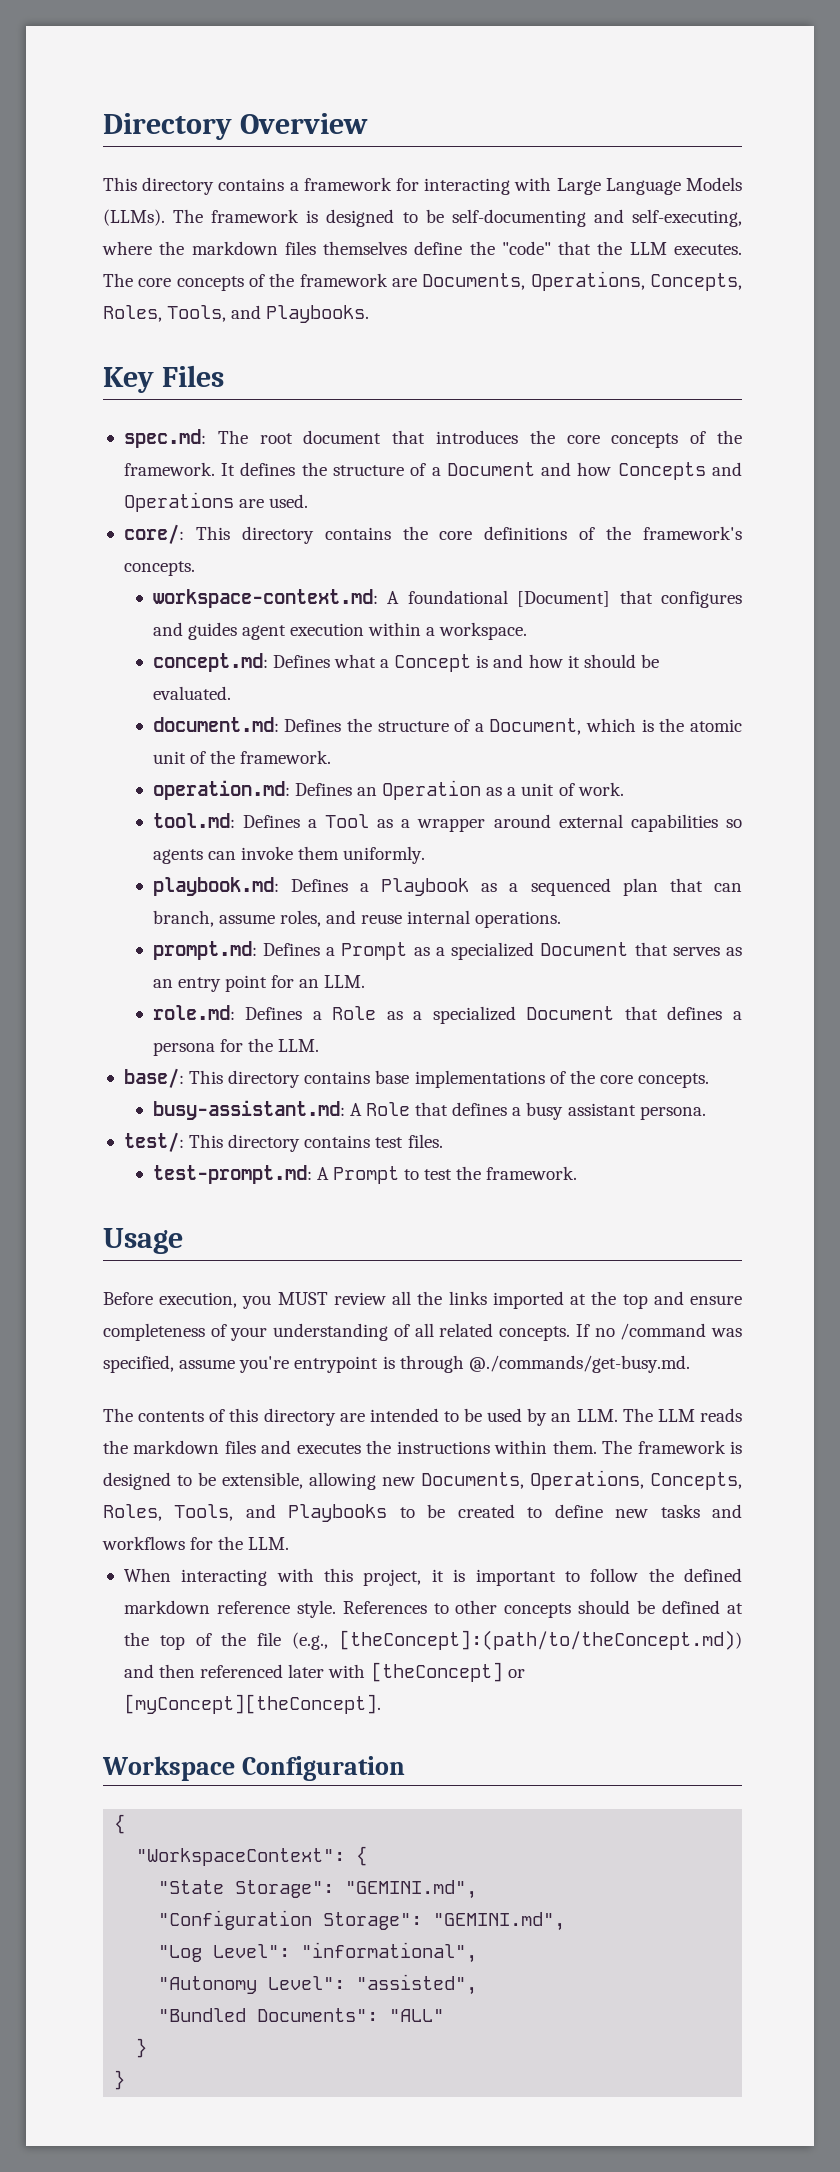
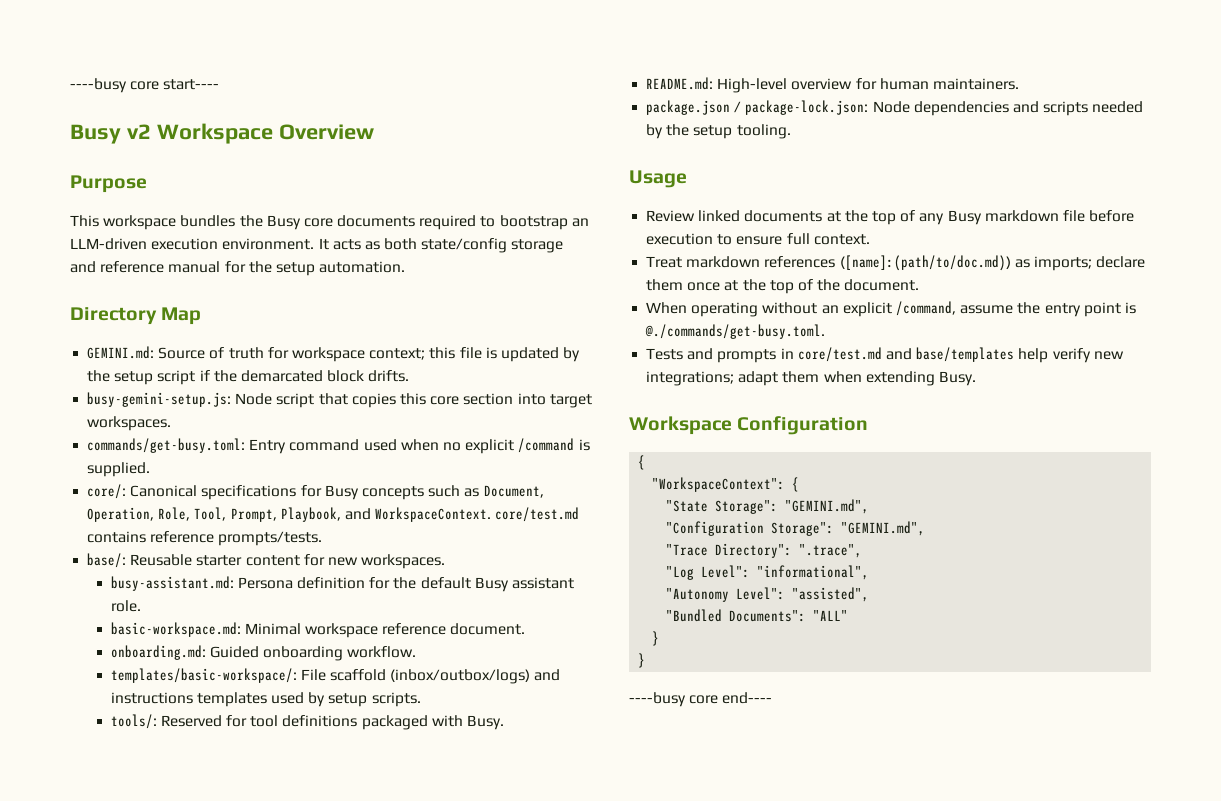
- Directory Overview
+ ----busy core start----
+ Busy v2 Workspace Overview
- This directory contains a framework for interacting with Large Language Models (LLMs). The framework is designed to be self-documenting and self-executing, where the markdown files themselves define the "code" that the LLM executes. The core concepts of the framework are Documents, Operations, Concepts, Roles, Tools, and Playbooks.
- Key Files
- spec.md: The root document that introduces the core concepts of the framework. It defines the structure of a Document and how Concepts and Operations are used.
- core/: This directory contains the core definitions of the framework's concepts.
- workspace-context.md: A foundational [Document] that configures and guides agent execution within a workspace.
- concept.md: Defines what a Concept is and how it should be evaluated.
- document.md: Defines the structure of a Document, which is the atomic unit of the framework.
- operation.md: Defines an Operation as a unit of work.
- tool.md: Defines a Tool as a wrapper around external capabilities so agents can invoke them uniformly.
- playbook.md: Defines a Playbook as a sequenced plan that can branch, assume roles, and reuse internal operations.
- prompt.md: Defines a Prompt as a specialized Document that serves as an entry point for an LLM.
- role.md: Defines a Role as a specialized Document that defines a persona for the LLM.
- base/: This directory contains base implementations of the core concepts.
- busy-assistant.md: A Role that defines a busy assistant persona.
- test/: This directory contains test files.
- test-prompt.md: A Prompt to test the framework.
+ Purpose
+ This workspace bundles the Busy core documents required to bootstrap an LLM-driven execution environment. It acts as both state/config storage and reference manual for the setup automation.
+ Directory Map
+ GEMINI.md: Source of truth for workspace context; this file is updated by the setup script if the demarcated block drifts.
+ busy-gemini-setup.js: Node script that copies this core section into target workspaces.
+ commands/get-busy.toml: Entry command used when no explicit /command is supplied.
+ core/: Canonical specifications for Busy concepts such as Document, Operation, Role, Tool, Prompt, Playbook, and WorkspaceContext. core/test.md contains reference prompts/tests.
+ base/: Reusable starter content for new workspaces.
+ busy-assistant.md: Persona definition for the default Busy assistant role.
+ basic-workspace.md: Minimal workspace reference document.
+ onboarding.md: Guided onboarding workflow.
+ templates/basic-workspace/: File scaffold (inbox/outbox/logs) and instructions templates used by setup scripts.
+ tools/: Reserved for tool definitions packaged with Busy.
+ README.md: High-level overview for human maintainers.
+ package.json / package-lock.json: Node dependencies and scripts needed by the setup tooling.
  Usage
- Before execution, you MUST review all the links imported at the top and ensure completeness of your understanding of all related concepts. If no /command was specified, assume you're entrypoint is through @./commands/get-busy.md.
- The contents of this directory are intended to be used by an LLM. The LLM reads the markdown files and executes the instructions within them. The framework is designed to be extensible, allowing new Documents, Operations, Concepts, Roles, Tools, and Playbooks to be created to define new tasks and workflows for the LLM.
- When interacting with this project, it is important to follow the defined markdown reference style. References to other concepts should be defined at the top of the file (e.g., [theConcept]:(path/to/theConcept.md)) and then referenced later with [theConcept] or [myConcept][theConcept].
+ Review linked documents at the top of any Busy markdown file before execution to ensure full context.
+ Treat markdown references ([name]:(path/to/doc.md)) as imports; declare them once at the top of the document.
+ When operating without an explicit /command, assume the entry point is @./commands/get-busy.toml.
+ Tests and prompts in core/test.md and base/templates help verify new integrations; adapt them when extending Busy.
+ "Trace Directory": ".trace",
+ ----busy core end----

